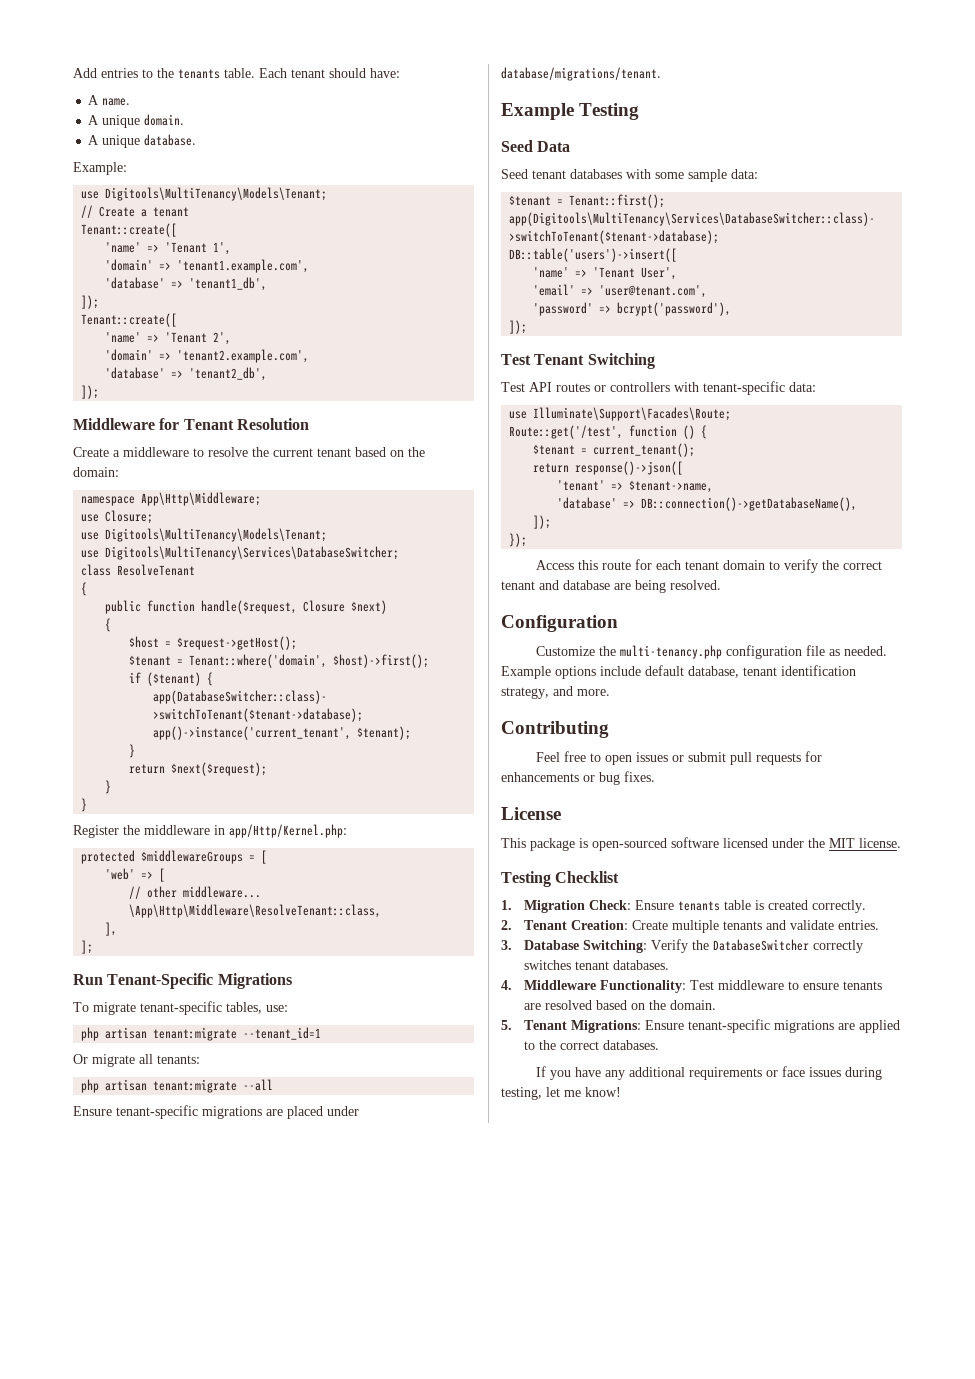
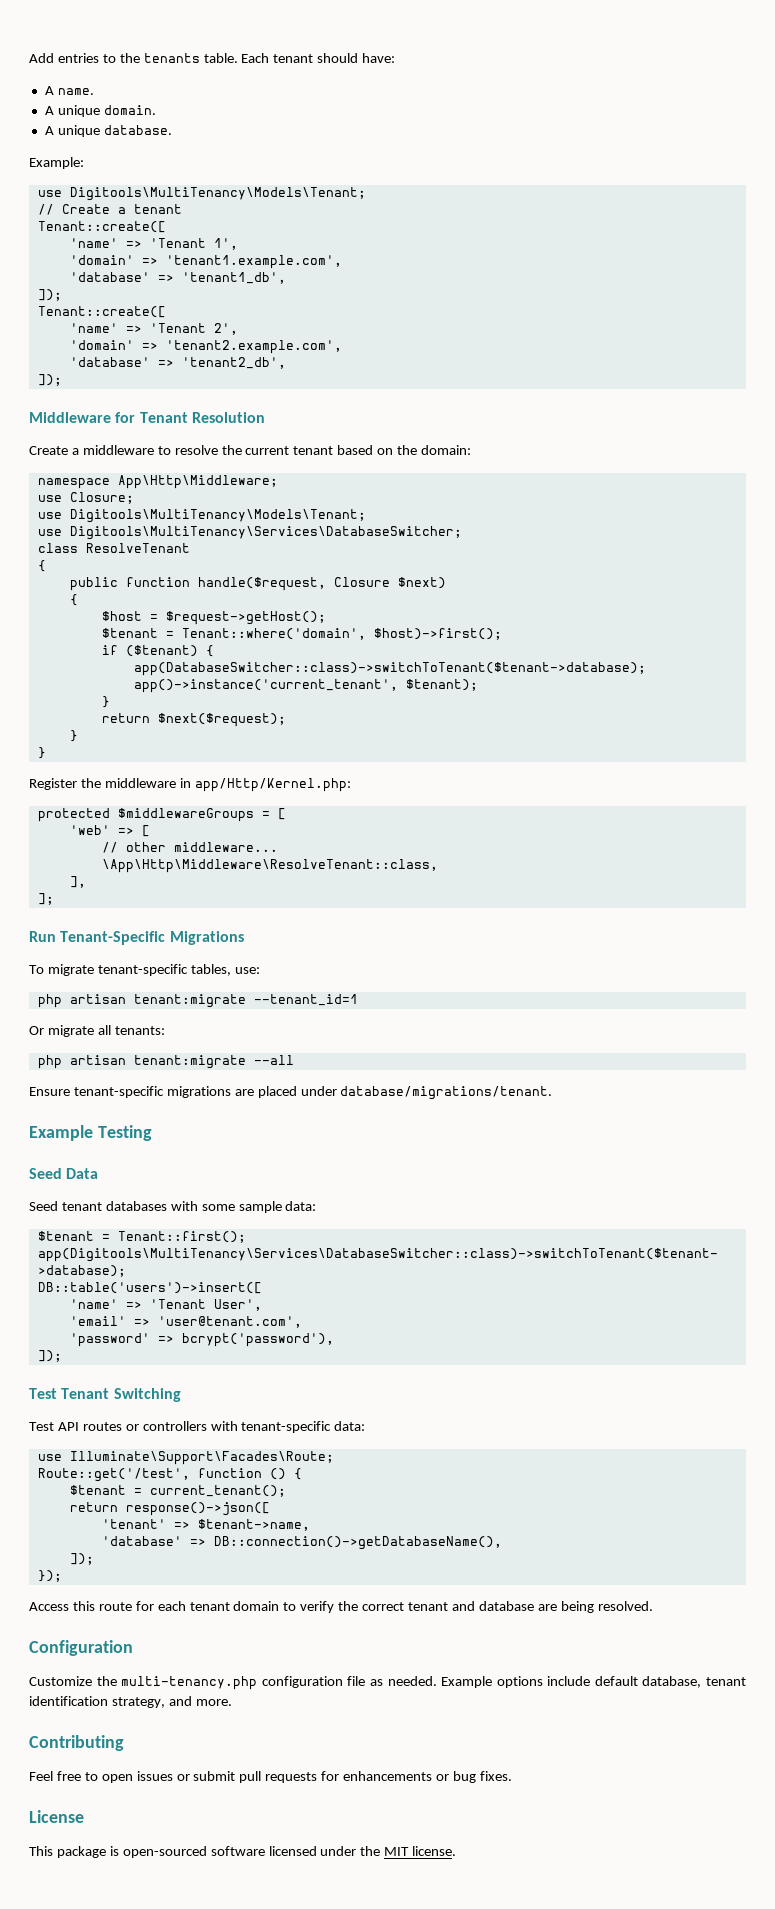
- Testing Checklist
- 1. Migration Check: Ensure tenants table is created correctly.
- 2. Tenant Creation: Create multiple tenants and validate entries.
- 3. Database Switching: Verify the DatabaseSwitcher correctly switches tenant databases.
- 4. Middleware Functionality: Test middleware to ensure tenants are resolved based on the domain.
- 5. Tenant Migrations: Ensure tenant-specific migrations are applied to the correct databases.
- If you have any additional requirements or face issues during testing, let me know!

